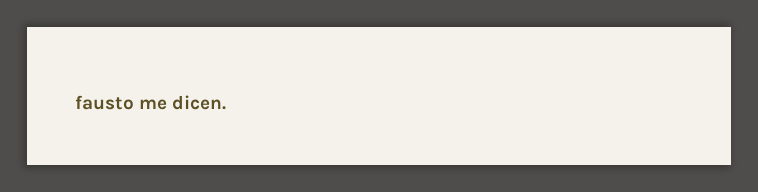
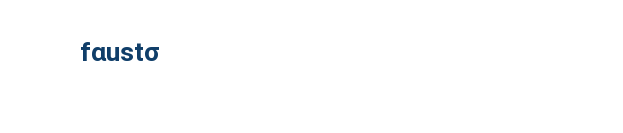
- fausto me dicen.
+ fαustσ

